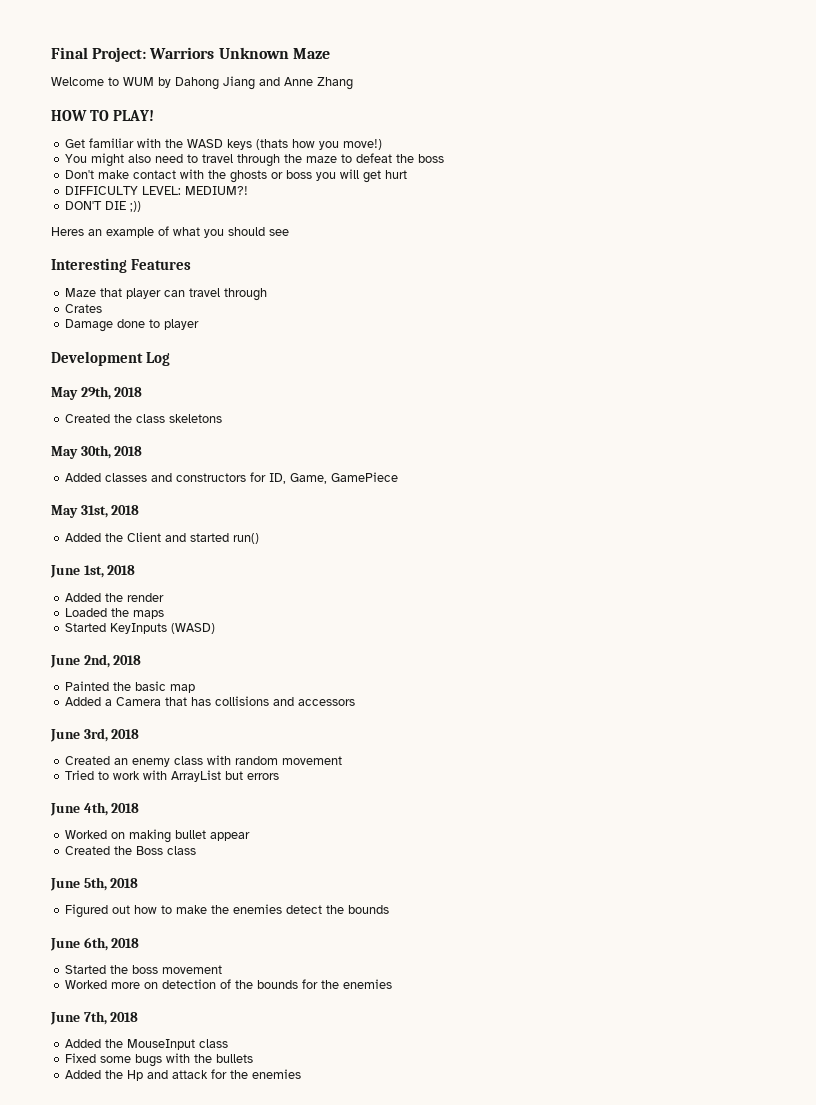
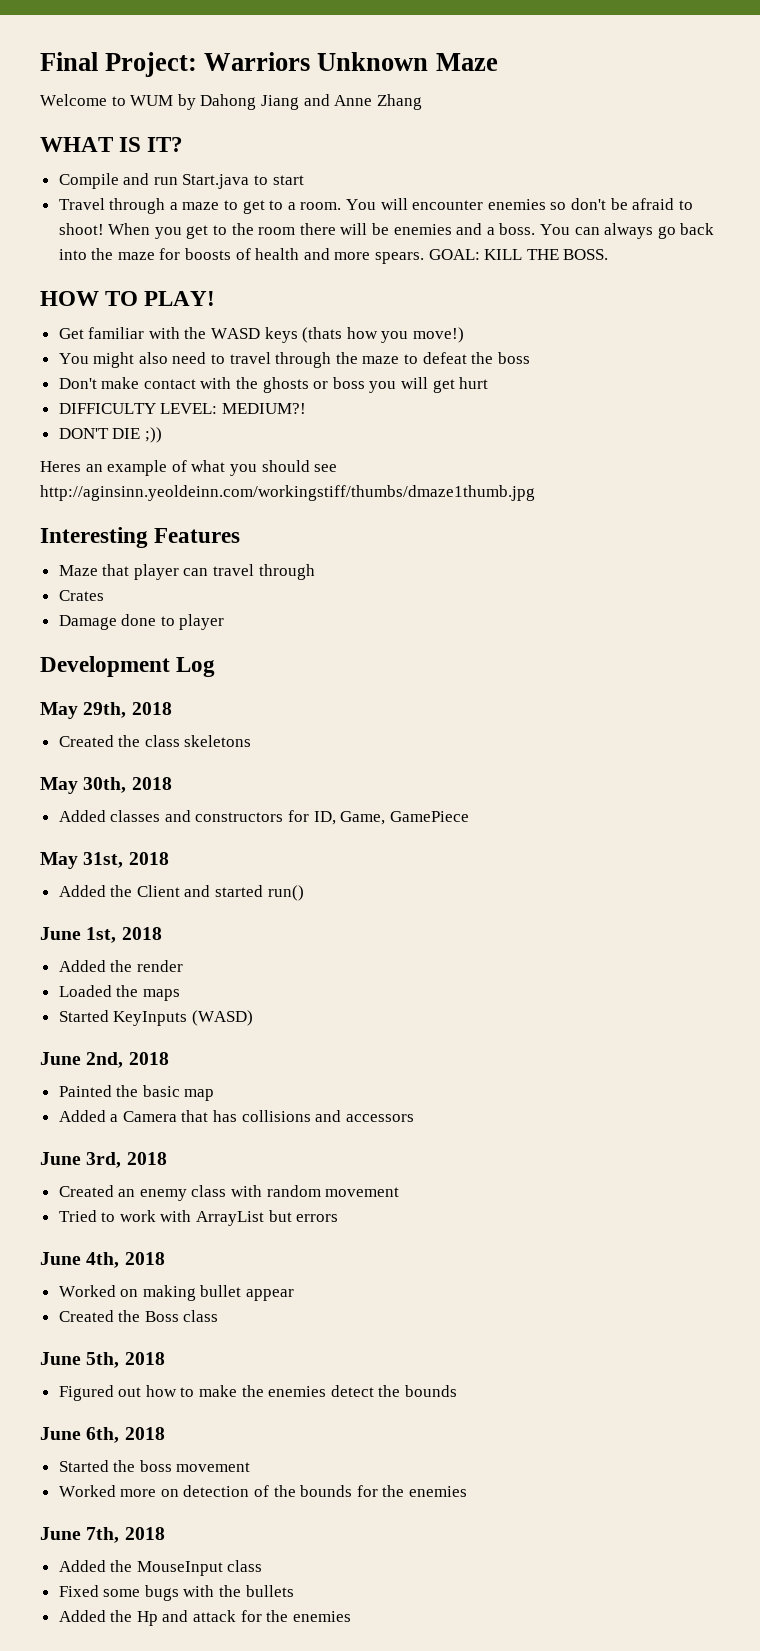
+ WHAT IS IT?
+ Compile and run Start.java to start
+ Travel through a maze to get to a room. You will encounter enemies so don't be afraid to shoot! When you get to the room there will be enemies and a boss. You can always go back into the maze for boosts of health and more spears. GOAL: KILL THE BOSS.
- Heres an example of what you should see
+ Heres an example of what you should see http://aginsinn.yeoldeinn.com/workingstiff/thumbs/dmaze1thumb.jpg

